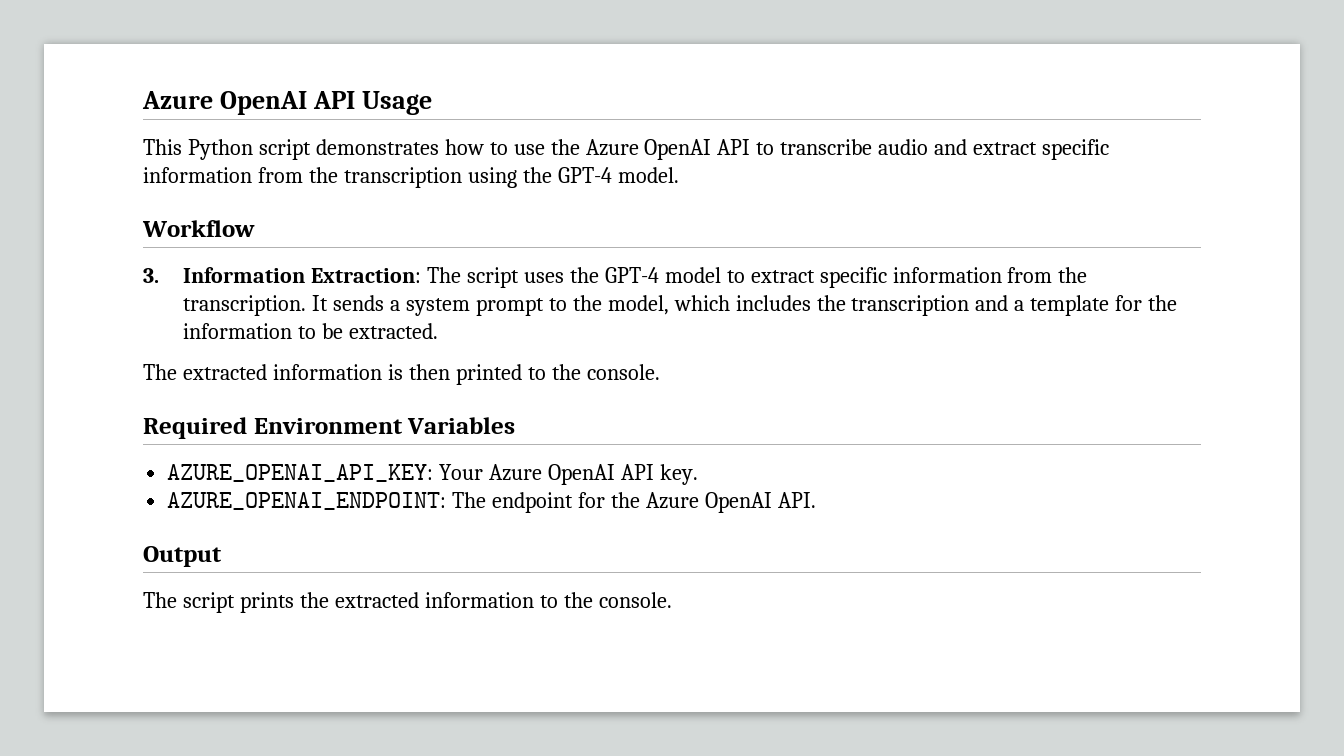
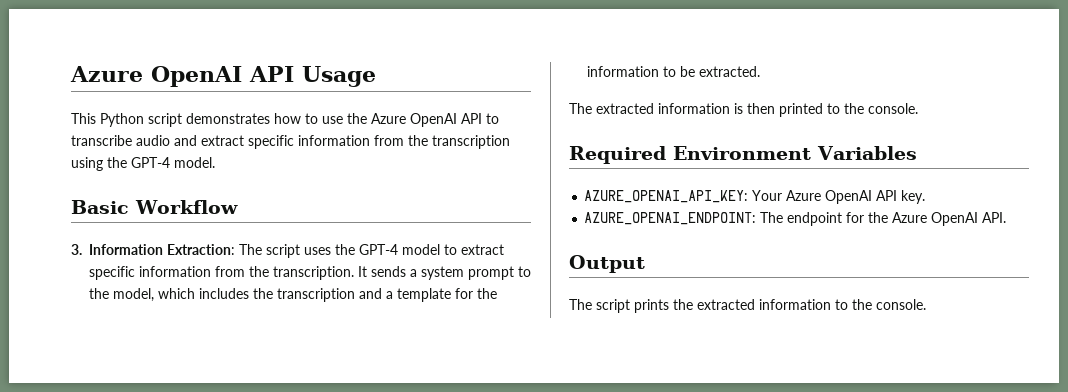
- Workflow
+ Basic Workflow

